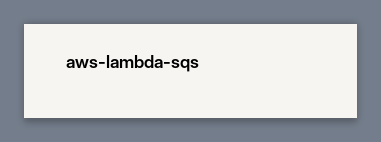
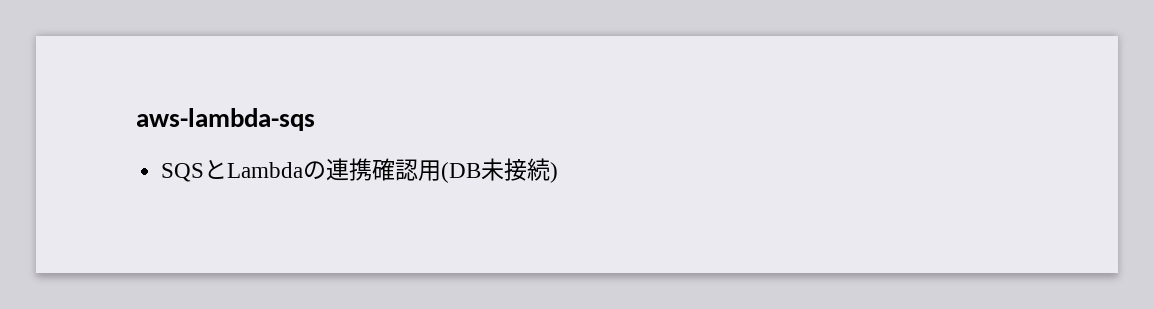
+ SQSとLambdaの連携確認用(DB未接続)

